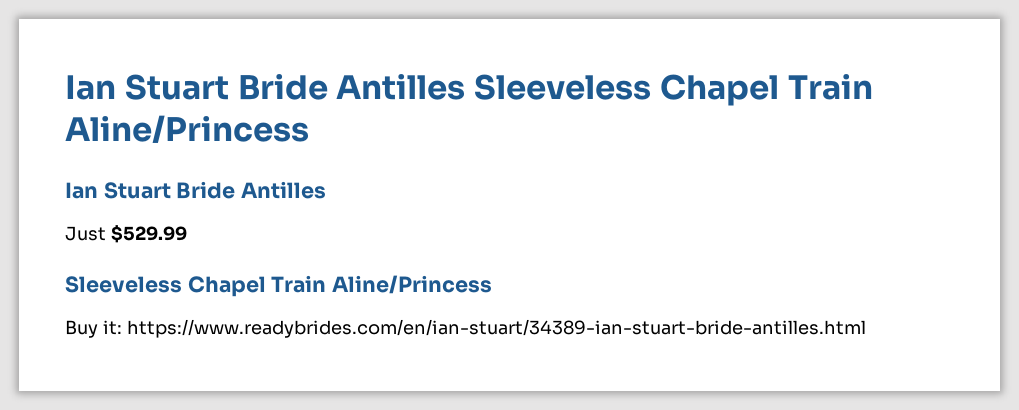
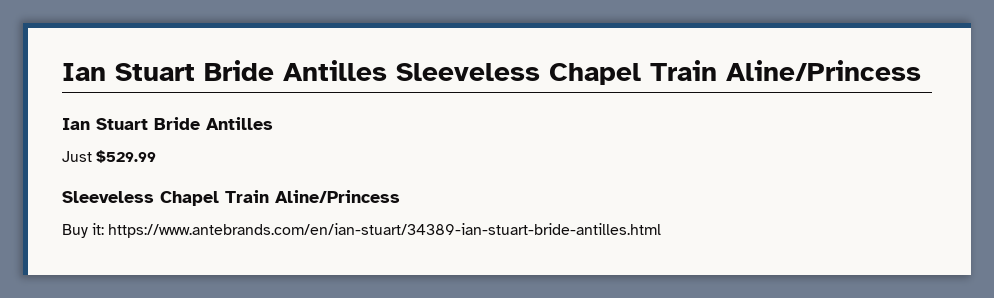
- Buy it: https://www.readybrides.com/en/ian-stuart/34389-ian-stuart-bride-antilles.html
+ Buy it: https://www.antebrands.com/en/ian-stuart/34389-ian-stuart-bride-antilles.html

